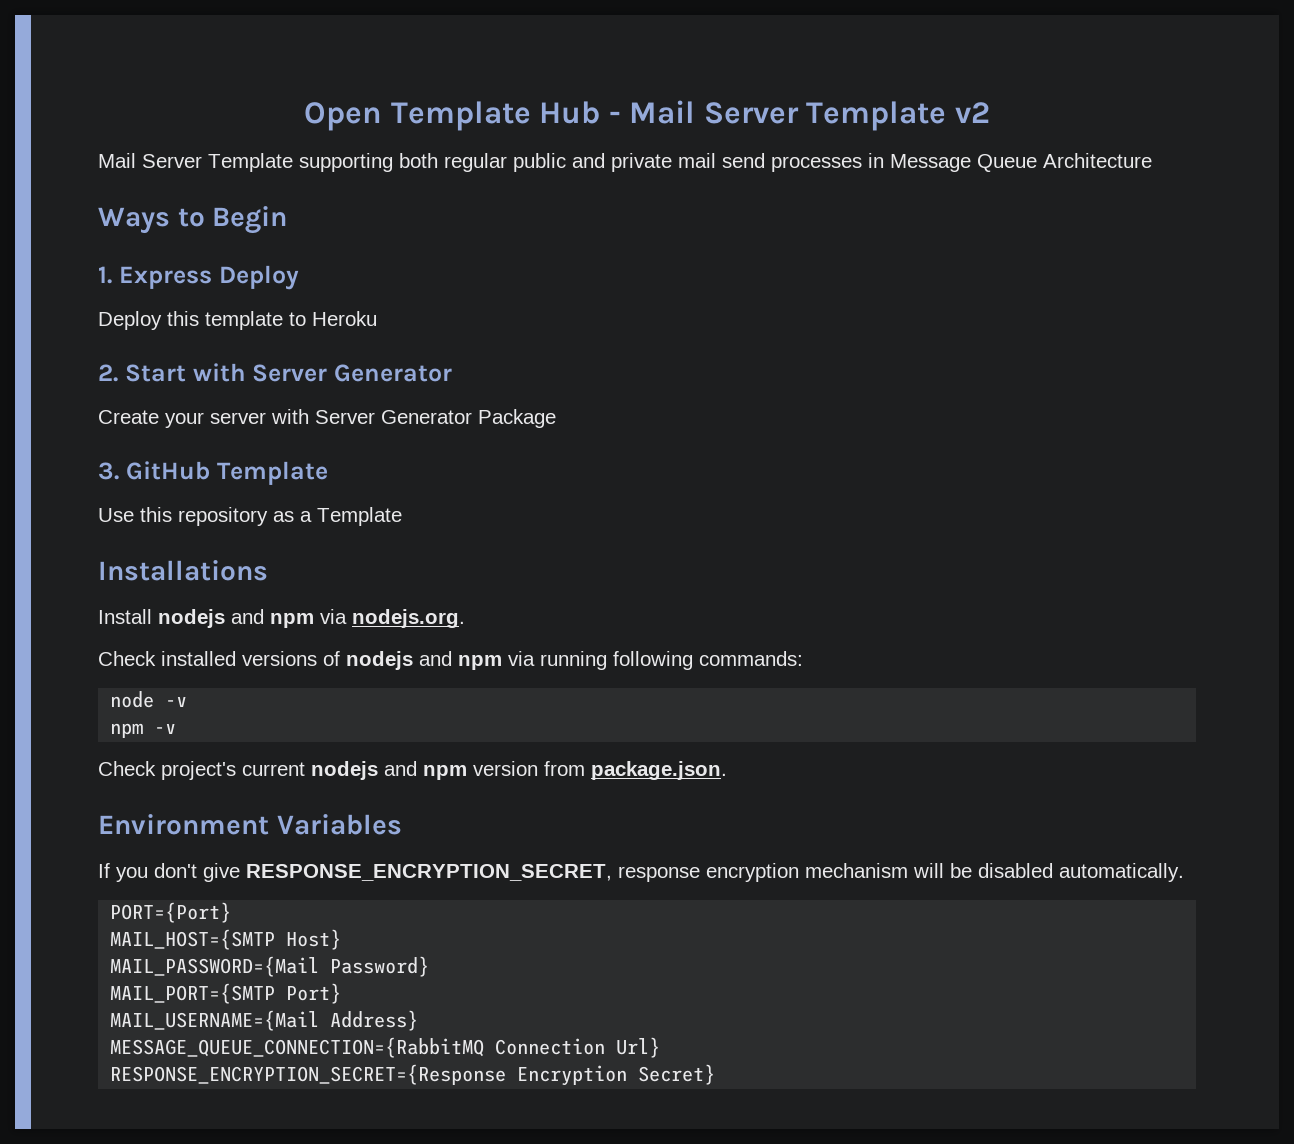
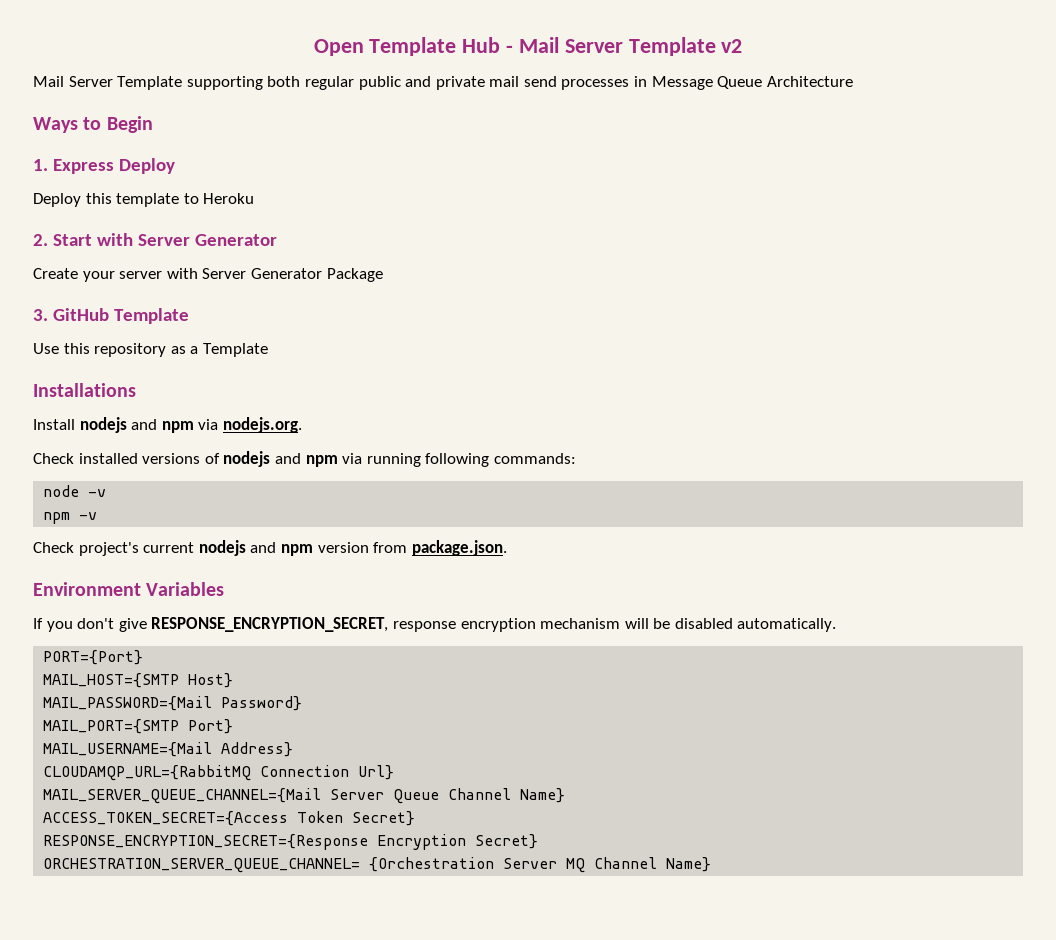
- MESSAGE_QUEUE_CONNECTION={RabbitMQ Connection Url}
+ CLOUDAMQP_URL={RabbitMQ Connection Url}
+ MAIL_SERVER_QUEUE_CHANNEL={Mail Server Queue Channel Name}
+ ACCESS_TOKEN_SECRET={Access Token Secret}
  RESPONSE_ENCRYPTION_SECRET={Response Encryption Secret}
+ ORCHESTRATION_SERVER_QUEUE_CHANNEL= {Orchestration Server MQ Channel Name}

